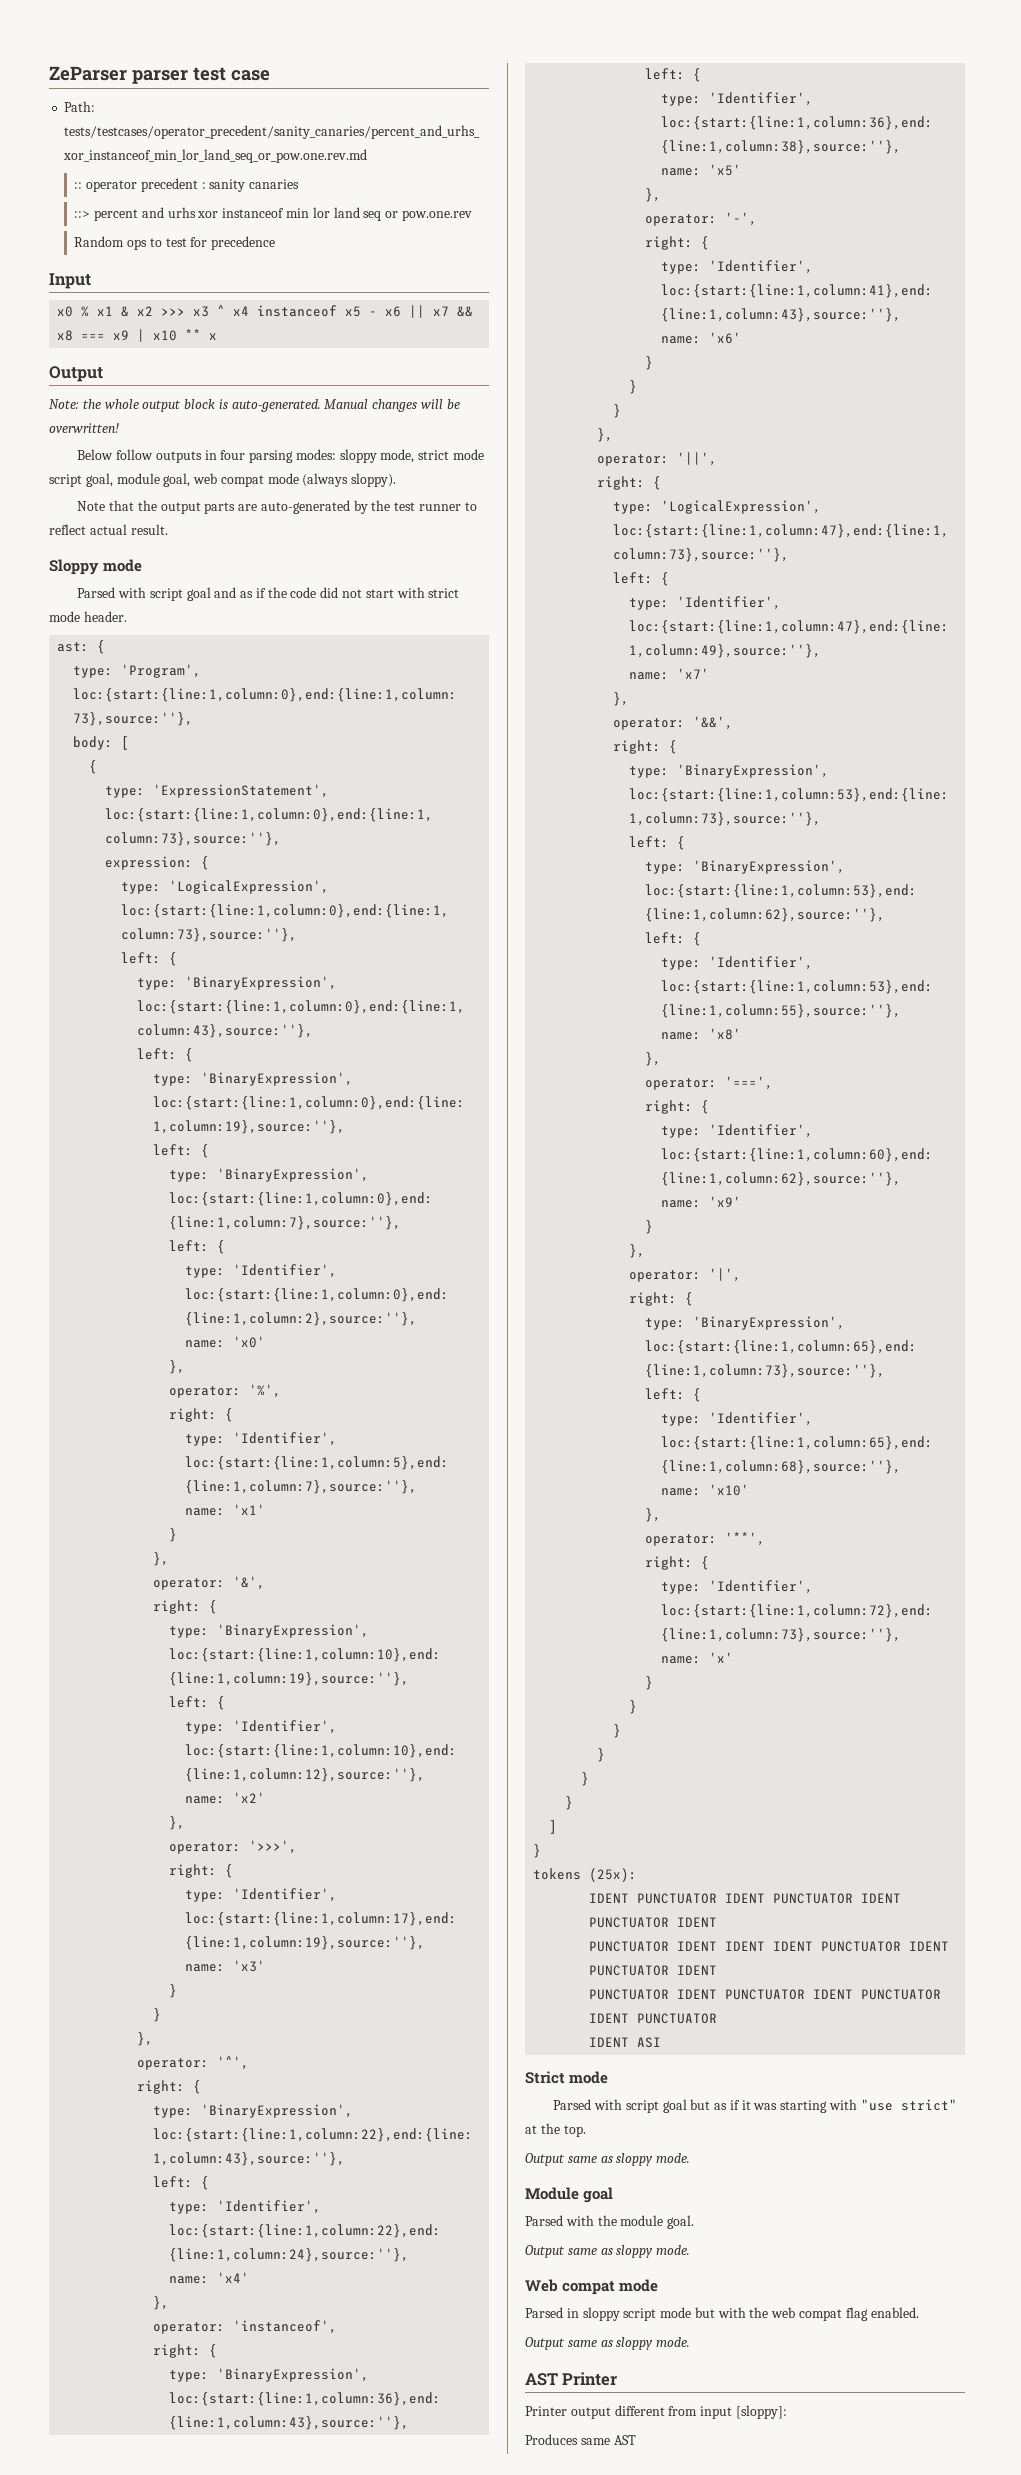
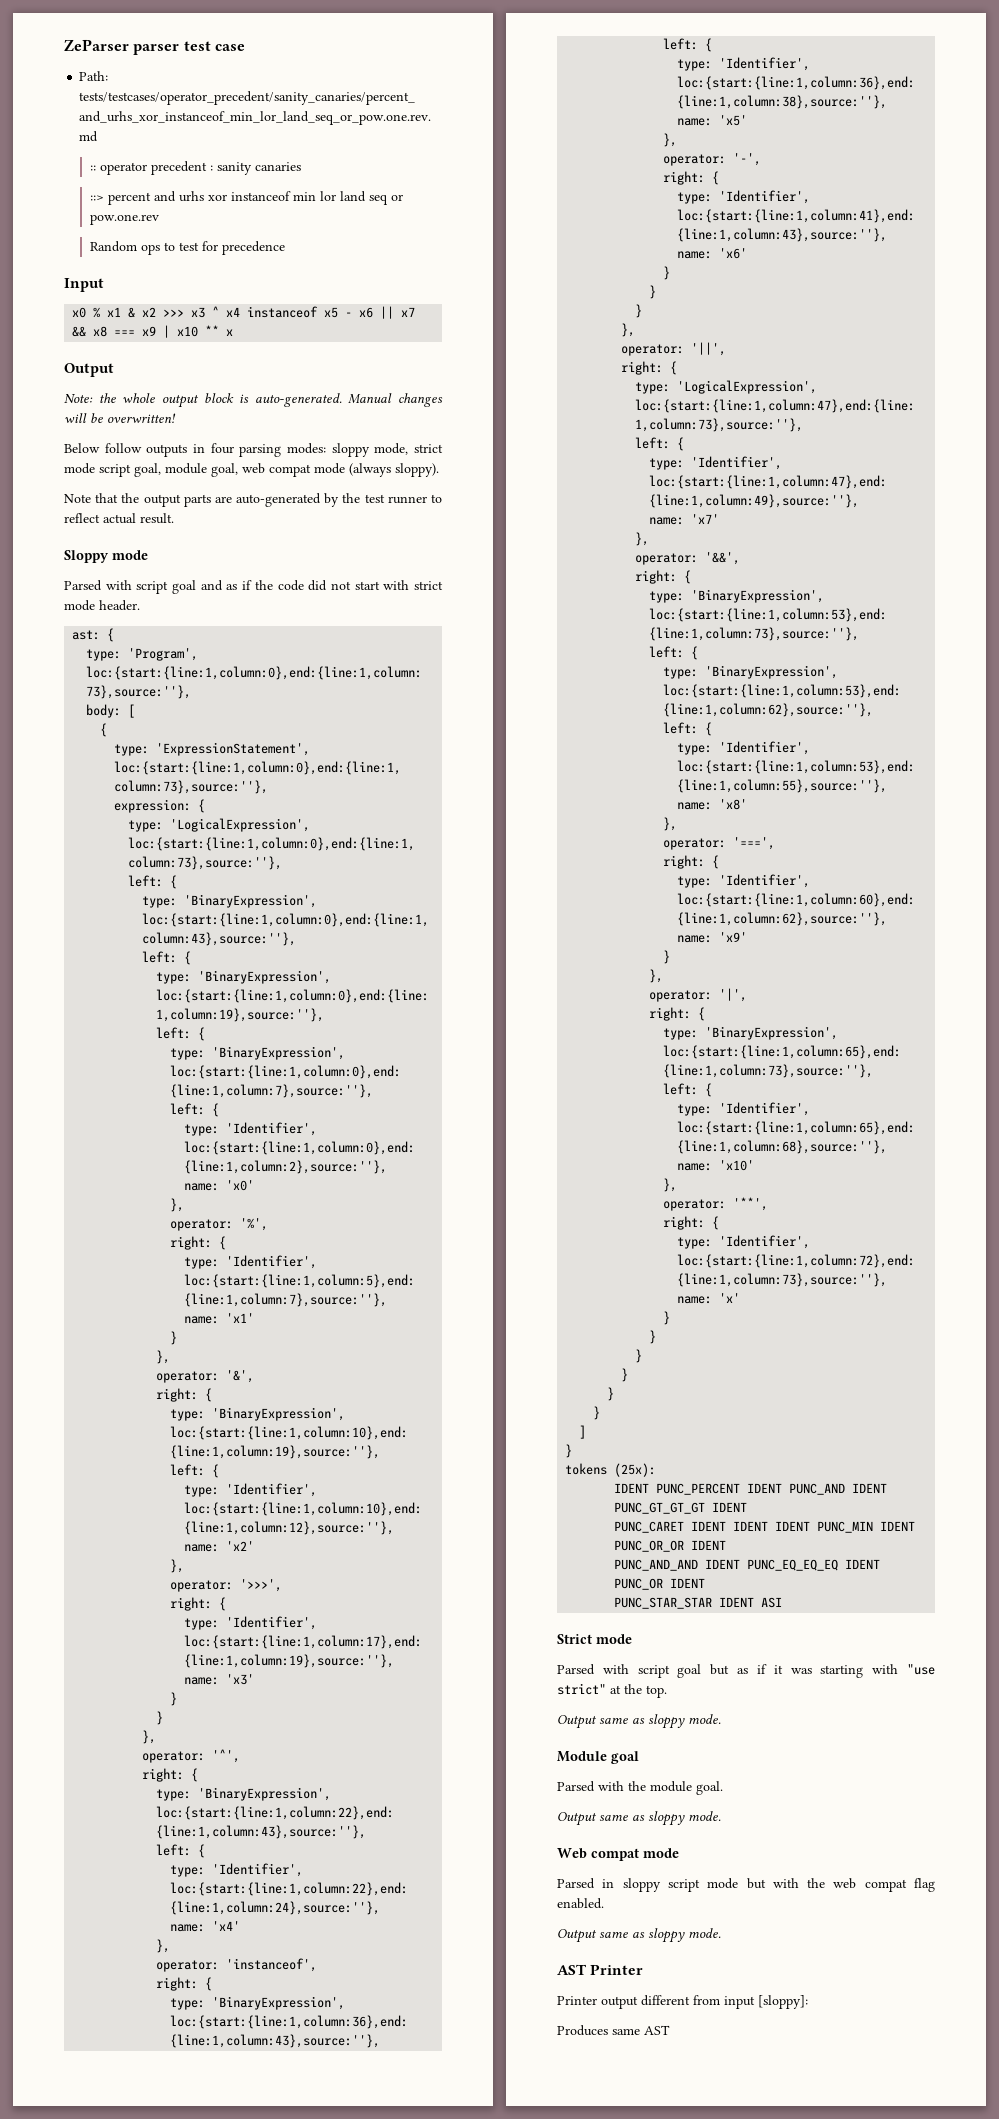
- IDENT PUNCTUATOR IDENT PUNCTUATOR IDENT PUNCTUATOR IDENT
- PUNCTUATOR IDENT IDENT IDENT PUNCTUATOR IDENT PUNCTUATOR IDENT
- PUNCTUATOR IDENT PUNCTUATOR IDENT PUNCTUATOR IDENT PUNCTUATOR
- IDENT ASI
+ IDENT PUNC_PERCENT IDENT PUNC_AND IDENT PUNC_GT_GT_GT IDENT
+ PUNC_CARET IDENT IDENT IDENT PUNC_MIN IDENT PUNC_OR_OR IDENT
+ PUNC_AND_AND IDENT PUNC_EQ_EQ_EQ IDENT PUNC_OR IDENT
+ PUNC_STAR_STAR IDENT ASI

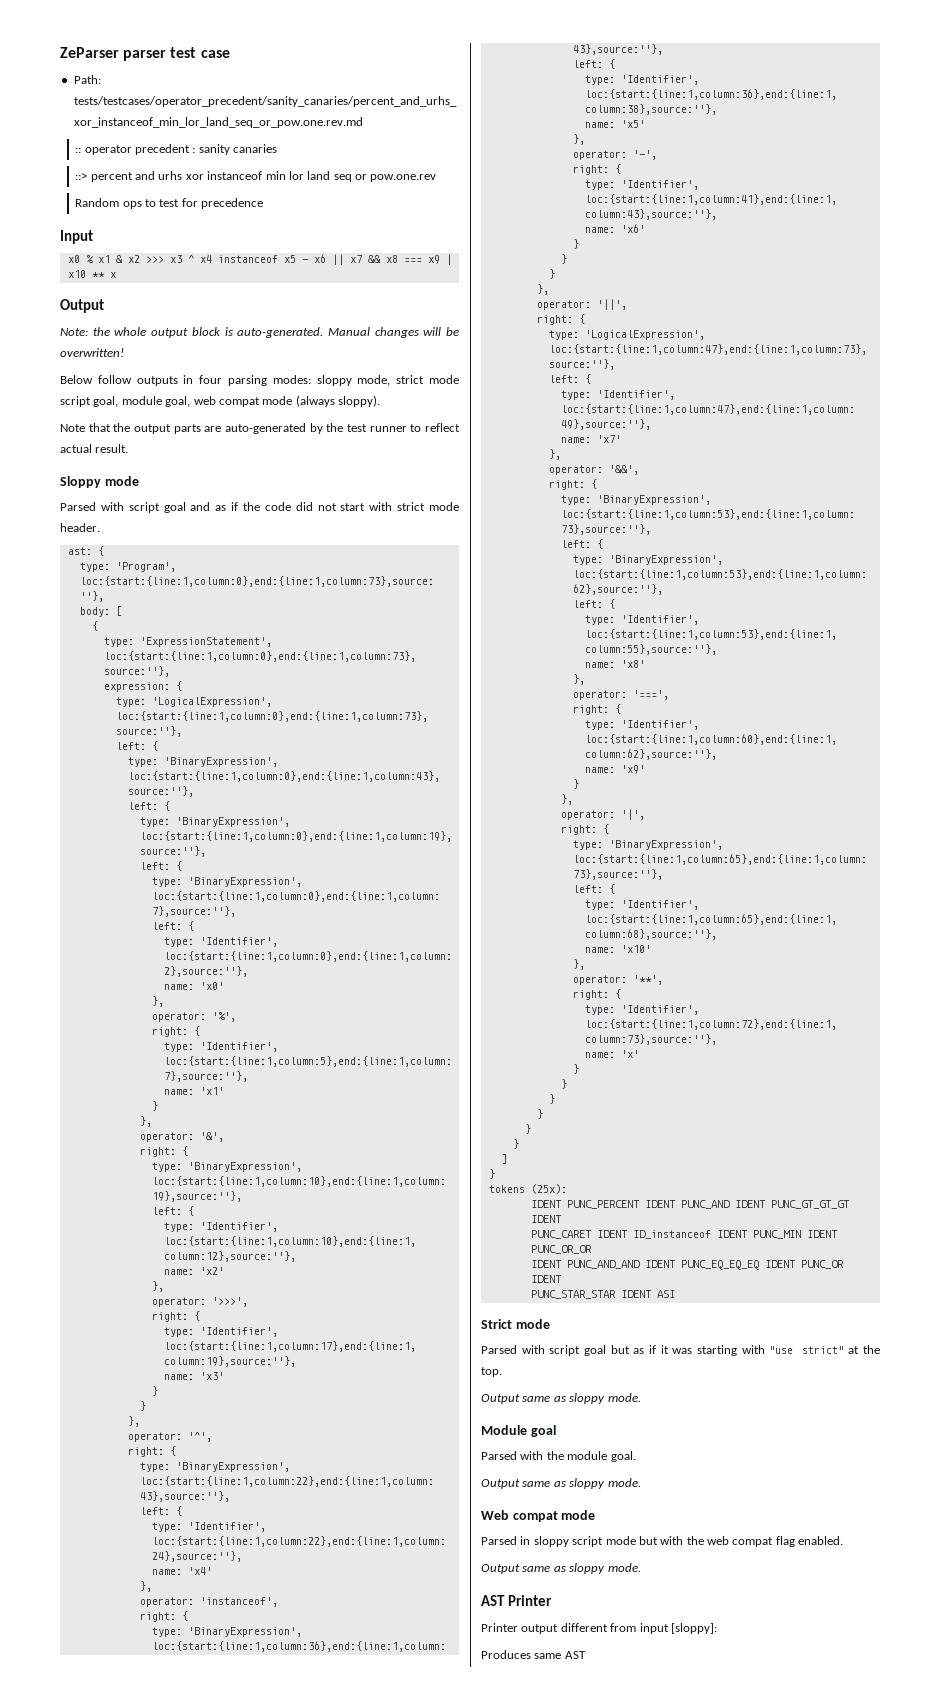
- PUNC_CARET IDENT IDENT IDENT PUNC_MIN IDENT PUNC_OR_OR IDENT
- PUNC_AND_AND IDENT PUNC_EQ_EQ_EQ IDENT PUNC_OR IDENT
+ PUNC_CARET IDENT ID_instanceof IDENT PUNC_MIN IDENT PUNC_OR_OR
+ IDENT PUNC_AND_AND IDENT PUNC_EQ_EQ_EQ IDENT PUNC_OR IDENT

